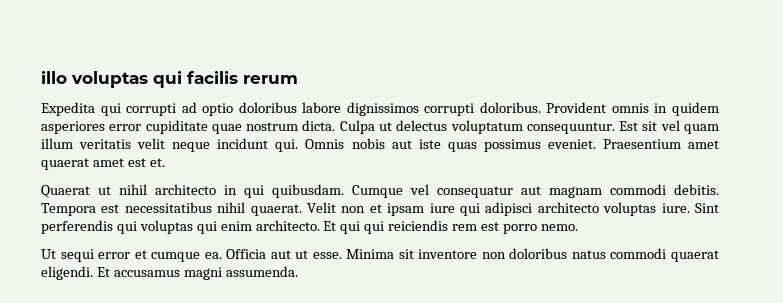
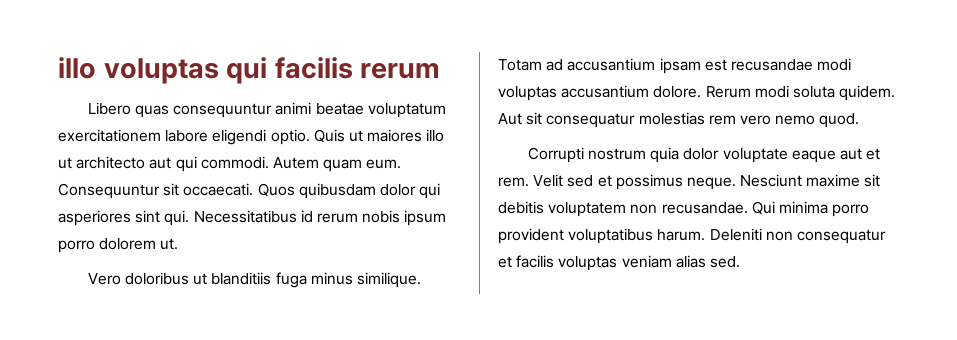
- Expedita qui corrupti ad optio doloribus labore dignissimos corrupti doloribus. Provident omnis in quidem asperiores error cupiditate quae nostrum dicta. Culpa ut delectus voluptatum consequuntur. Est sit vel quam illum veritatis velit neque incidunt qui. Omnis nobis aut iste quas possimus eveniet. Praesentium amet quaerat amet est et.
- Quaerat ut nihil architecto in qui quibusdam. Cumque vel consequatur aut magnam commodi debitis. Tempora est necessitatibus nihil quaerat. Velit non et ipsam iure qui adipisci architecto voluptas iure. Sint perferendis qui voluptas qui enim architecto. Et qui qui reiciendis rem est porro nemo.
- Ut sequi error et cumque ea. Officia aut ut esse. Minima sit inventore non doloribus natus commodi quaerat eligendi. Et accusamus magni assumenda.
+ Libero quas consequuntur animi beatae voluptatum exercitationem labore eligendi optio. Quis ut maiores illo ut architecto aut qui commodi. Autem quam eum. Consequuntur sit occaecati. Quos quibusdam dolor qui asperiores sint qui. Necessitatibus id rerum nobis ipsum porro dolorem ut.
+ Vero doloribus ut blanditiis fuga minus similique. Totam ad accusantium ipsam est recusandae modi voluptas accusantium dolore. Rerum modi soluta quidem. Aut sit consequatur molestias rem vero nemo quod.
+ Corrupti nostrum quia dolor voluptate eaque aut et rem. Velit sed et possimus neque. Nesciunt maxime sit debitis voluptatem non recusandae. Qui minima porro provident voluptatibus harum. Deleniti non consequatur et facilis voluptas veniam alias sed.

